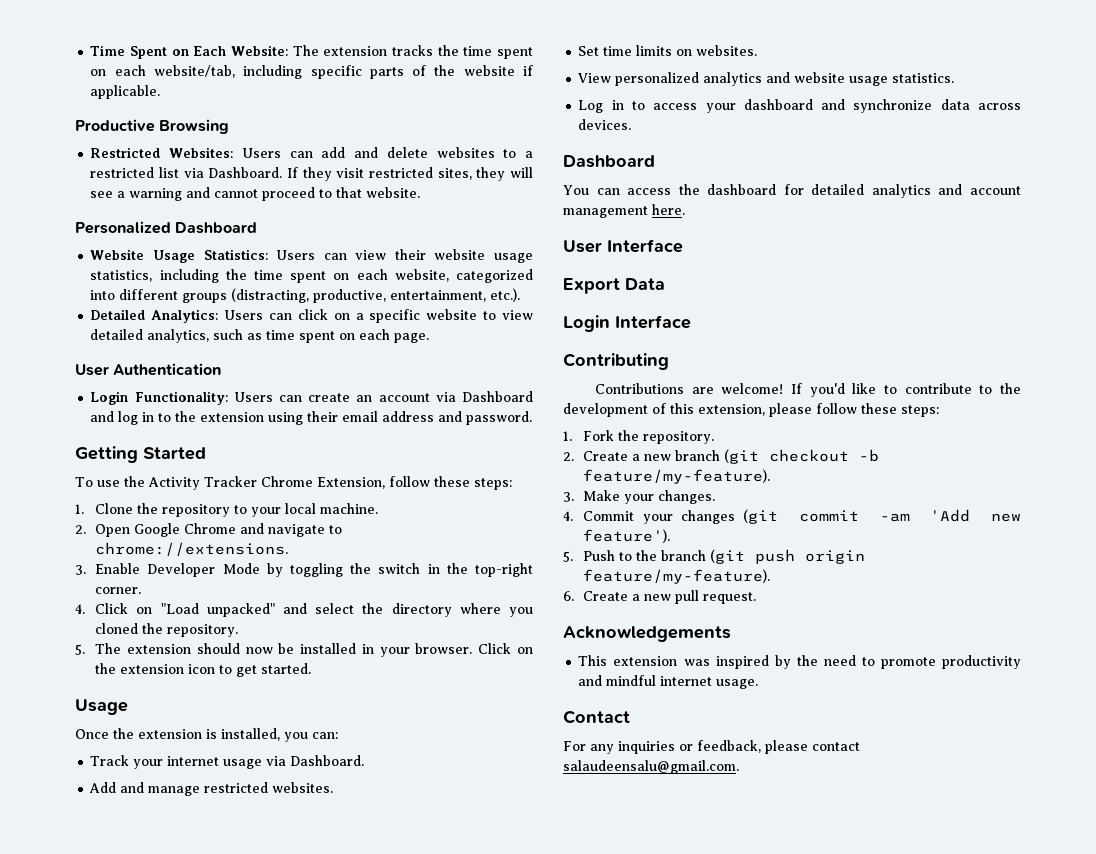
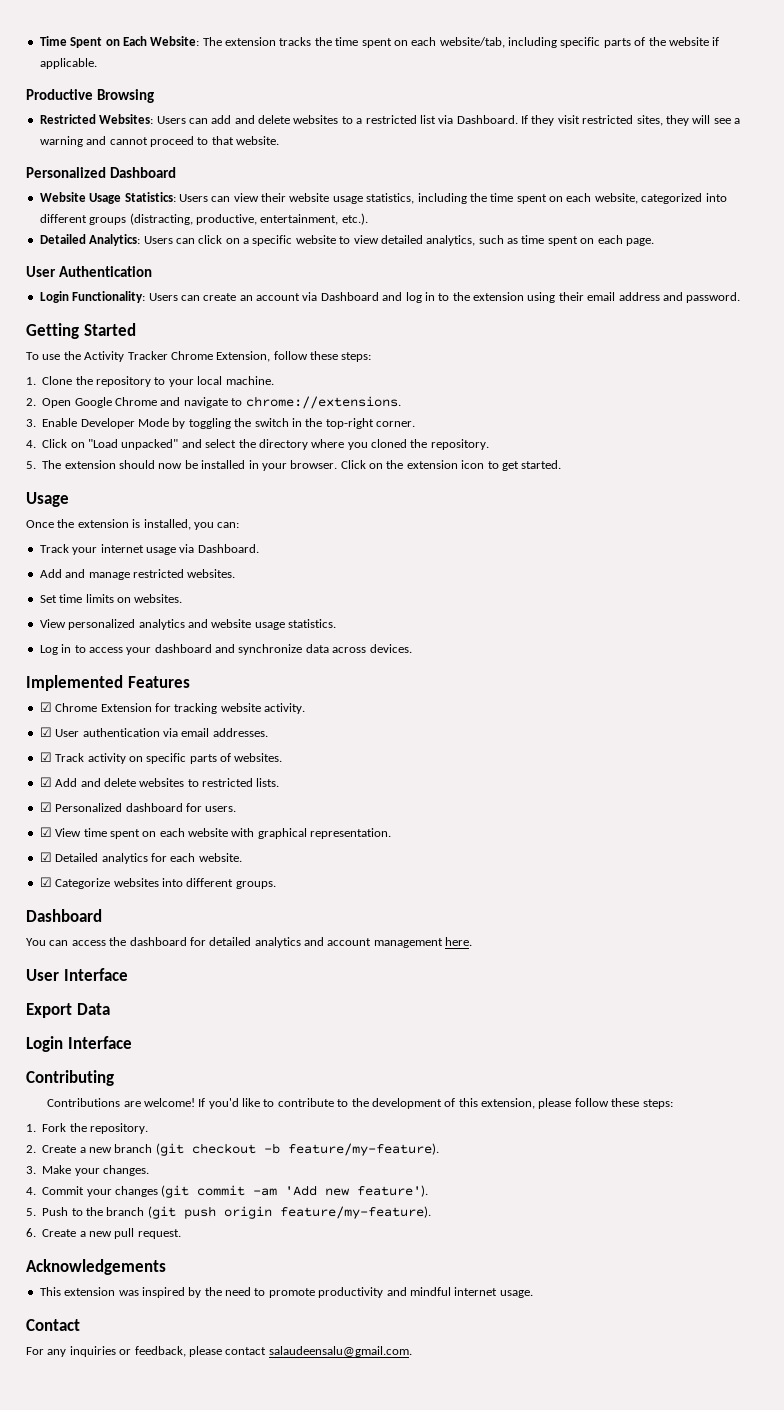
+ Implemented Features
+ ☑ Chrome Extension for tracking website activity.
+ ☑ User authentication via email addresses.
+ ☑ Track activity on specific parts of websites.
+ ☑ Add and delete websites to restricted lists.
+ ☑ Personalized dashboard for users.
+ ☑ View time spent on each website with graphical representation.
+ ☑ Detailed analytics for each website.
+ ☑ Categorize websites into different groups.

